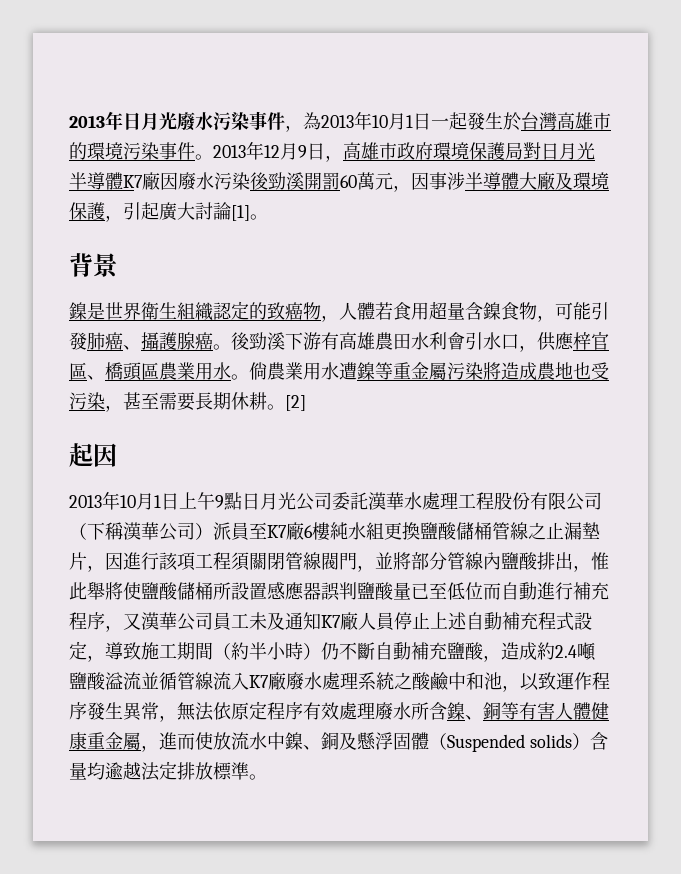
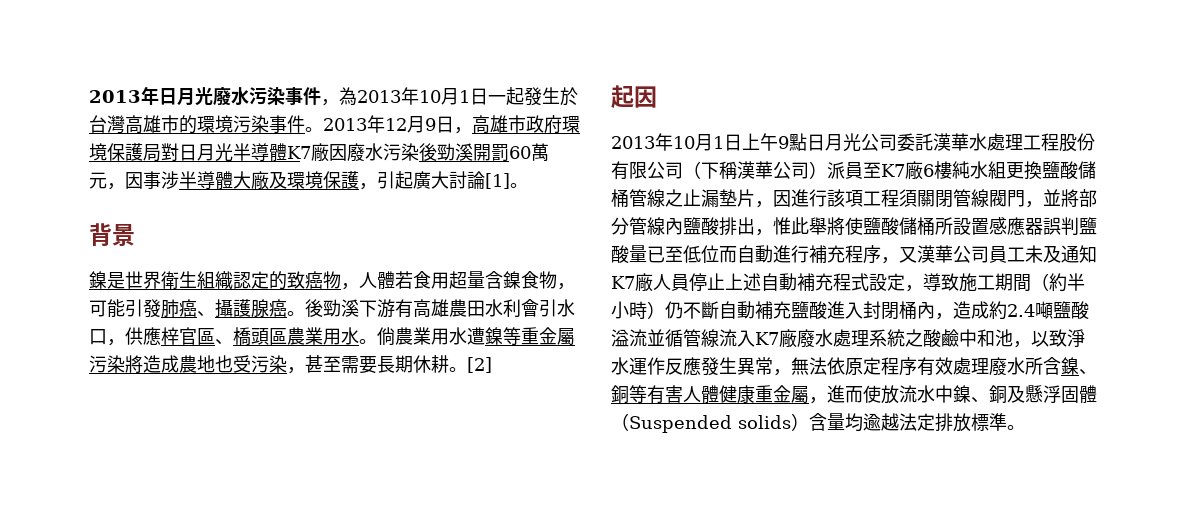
- 2013年10月1日上午9點日月光公司委託漢華水處理工程股份有限公司（下稱漢華公司）派員至K7廠6樓純水組更換鹽酸儲桶管線之止漏墊片，因進行該項工程須關閉管線閥門，並將部分管線內鹽酸排出，惟此舉將使鹽酸儲桶所設置感應器誤判鹽酸量已至低位而自動進行補充程序，又漢華公司員工未及通知K7廠人員停止上述自動補充程式設定，導致施工期間（約半小時）仍不斷自動補充鹽酸，造成約2.4噸鹽酸溢流並循管線流入K7廠廢水處理系統之酸鹼中和池，以致運作程序發生異常，無法依原定程序有效處理廢水所含鎳、銅等有害人體健康重金屬，進而使放流水中鎳、銅及懸浮固體（Suspended solids）含量均逾越法定排放標準。
+ 2013年10月1日上午9點日月光公司委託漢華水處理工程股份有限公司（下稱漢華公司）派員至K7廠6樓純水組更換鹽酸儲桶管線之止漏墊片，因進行該項工程須關閉管線閥門，並將部分管線內鹽酸排出，惟此舉將使鹽酸儲桶所設置感應器誤判鹽酸量已至低位而自動進行補充程序，又漢華公司員工未及通知K7廠人員停止上述自動補充程式設定，導致施工期間（約半小時）仍不斷自動補充鹽酸進入封閉桶內，造成約2.4噸鹽酸溢流並循管線流入K7廠廢水處理系統之酸鹼中和池，以致淨水運作反應發生異常，無法依原定程序有效處理廢水所含鎳、銅等有害人體健康重金屬，進而使放流水中鎳、銅及懸浮固體（Suspended solids）含量均逾越法定排放標準。

